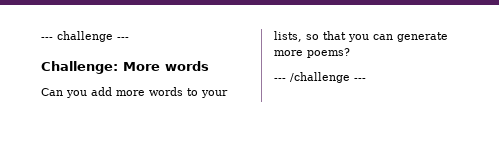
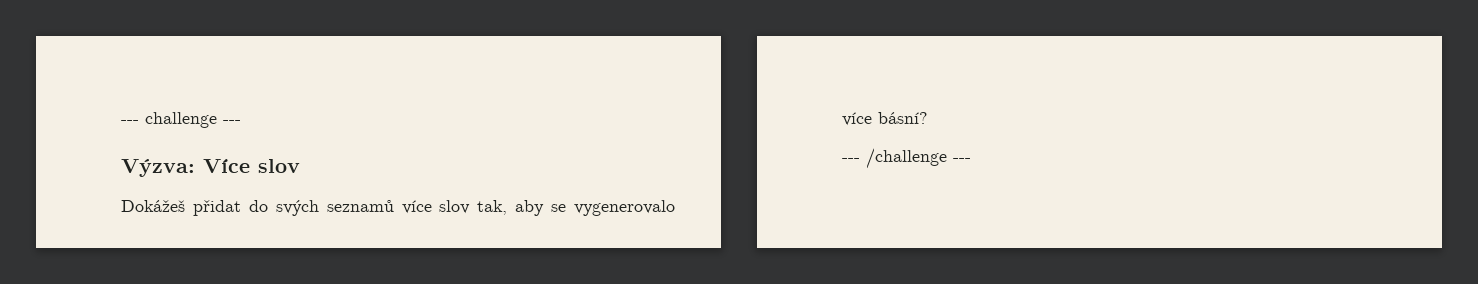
- Challenge: More words
- Can you add more words to your lists, so that you can generate more poems?
+ Výzva: Více slov
+ Dokážeš přidat do svých seznamů více slov tak, aby se vygenerovalo více básní?

